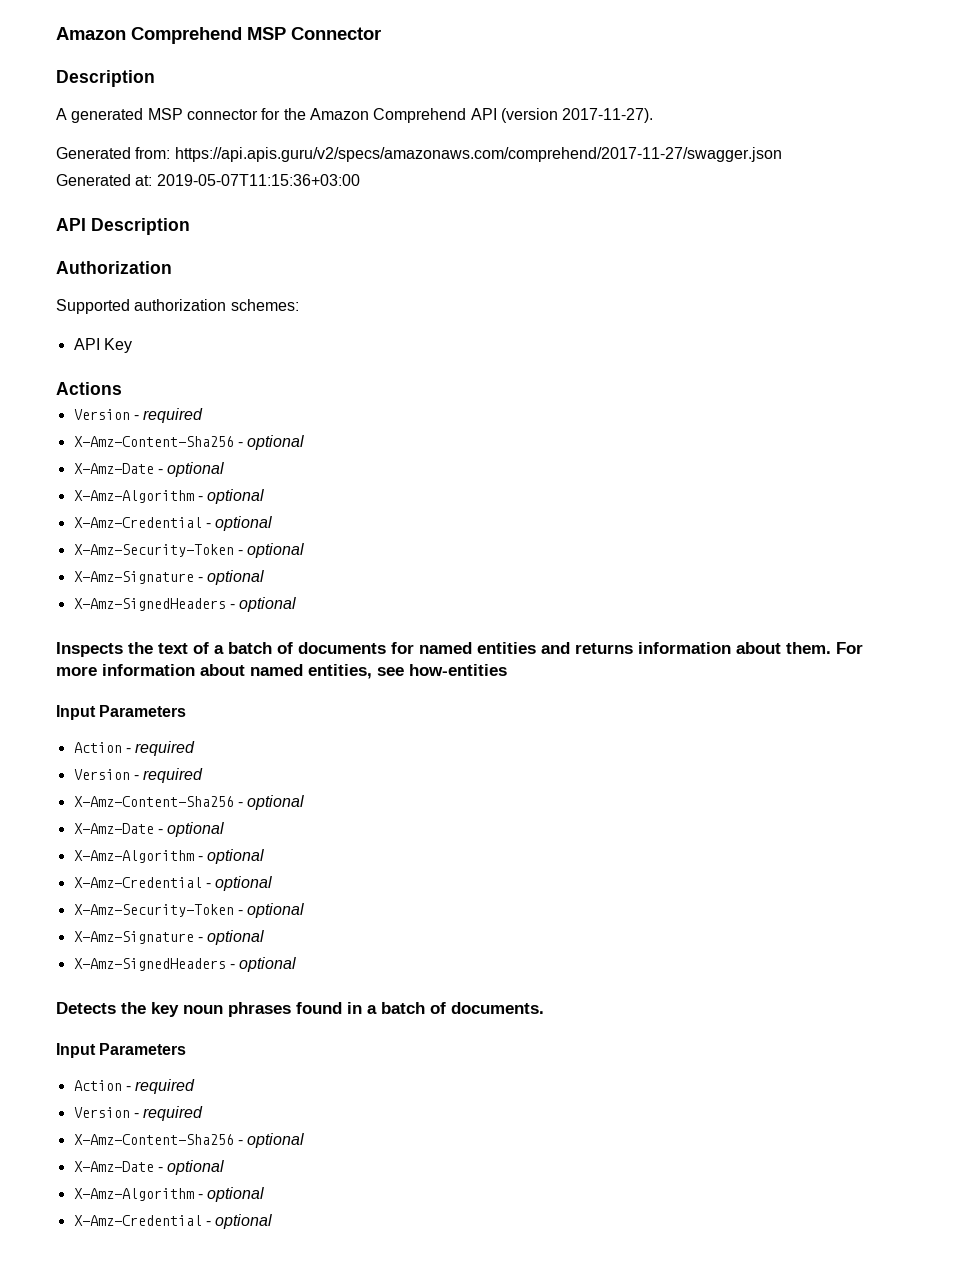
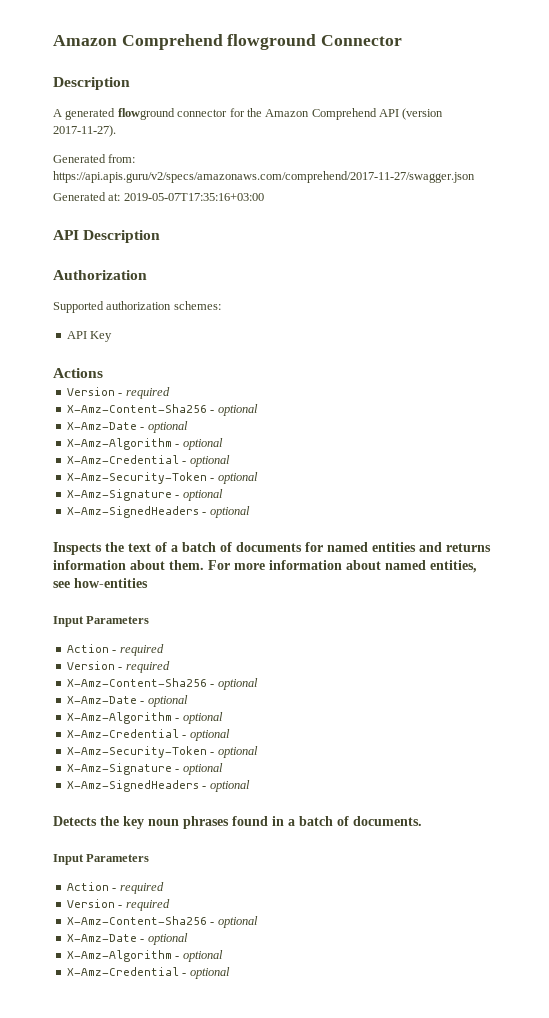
- Amazon Comprehend MSP Connector
+ Amazon Comprehend flowground Connector
- A generated MSP connector for the Amazon Comprehend API (version 2017-11-27).
+ A generated flowground connector for the Amazon Comprehend API (version 2017-11-27).
- Generated at: 2019-05-07T11:15:36+03:00
+ Generated at: 2019-05-07T17:35:16+03:00

